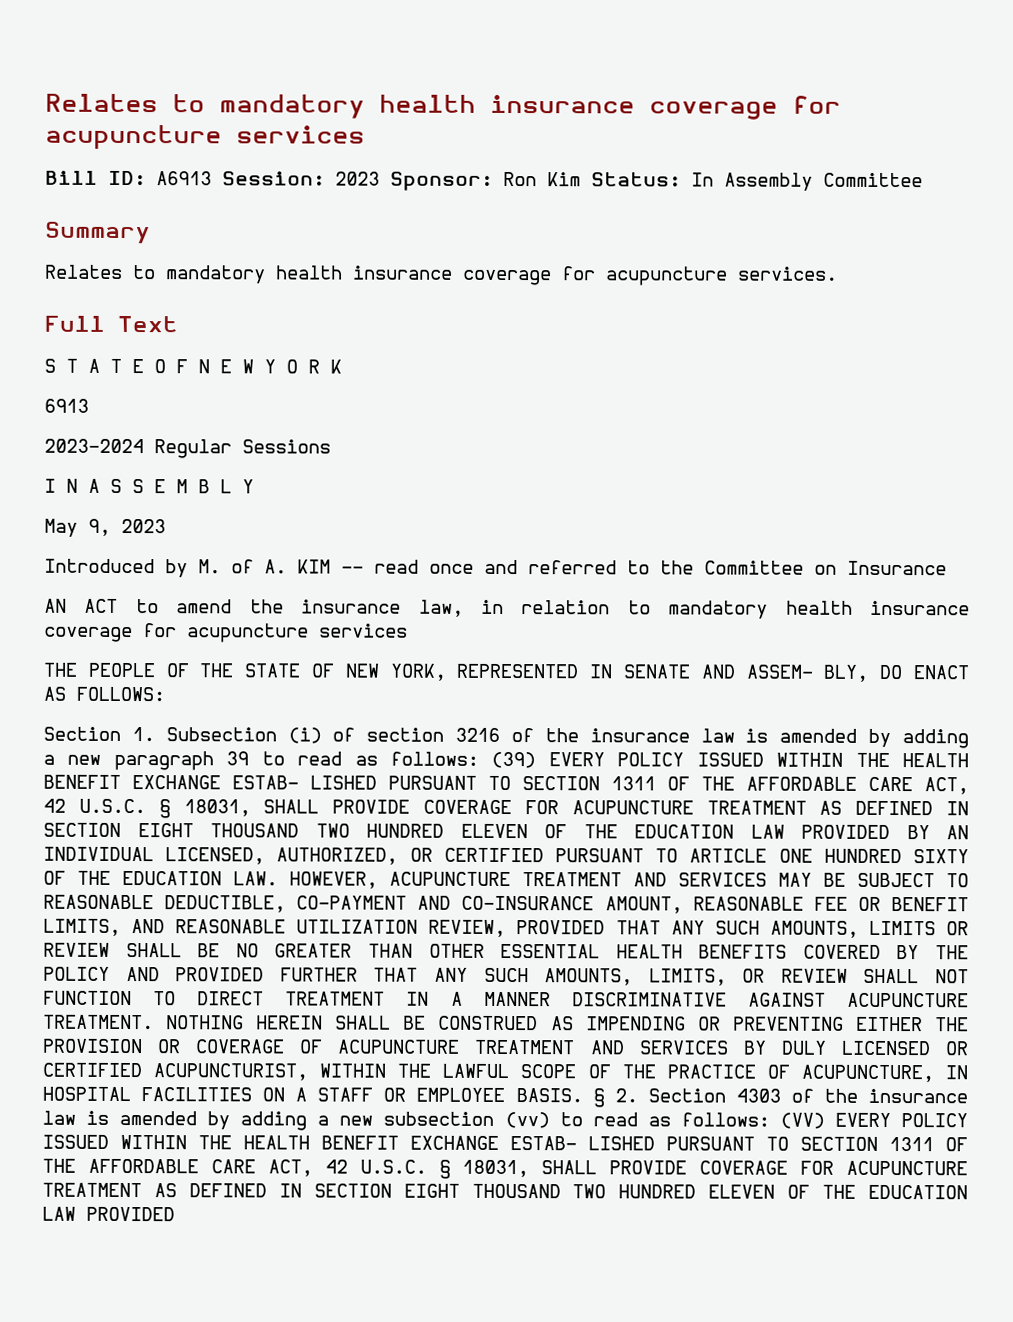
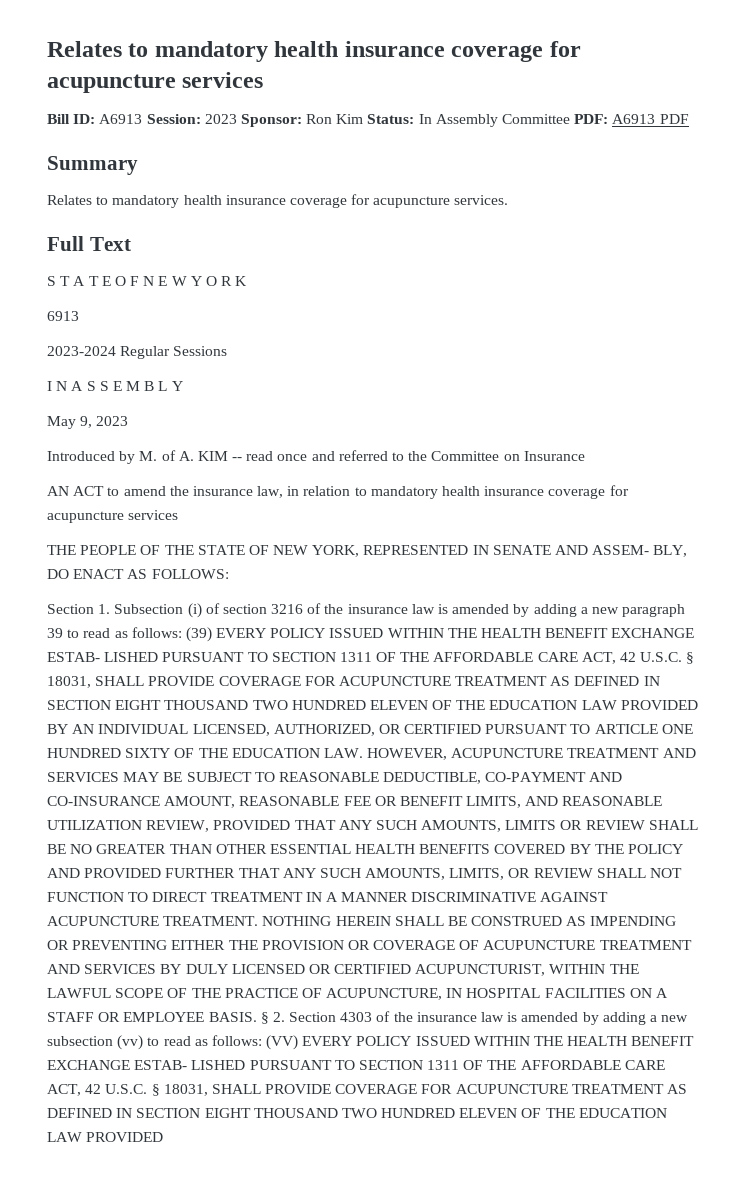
- Bill ID: A6913 Session: 2023 Sponsor: Ron Kim Status: In Assembly Committee
+ Bill ID: A6913 Session: 2023 Sponsor: Ron Kim Status: In Assembly Committee PDF: A6913 PDF

